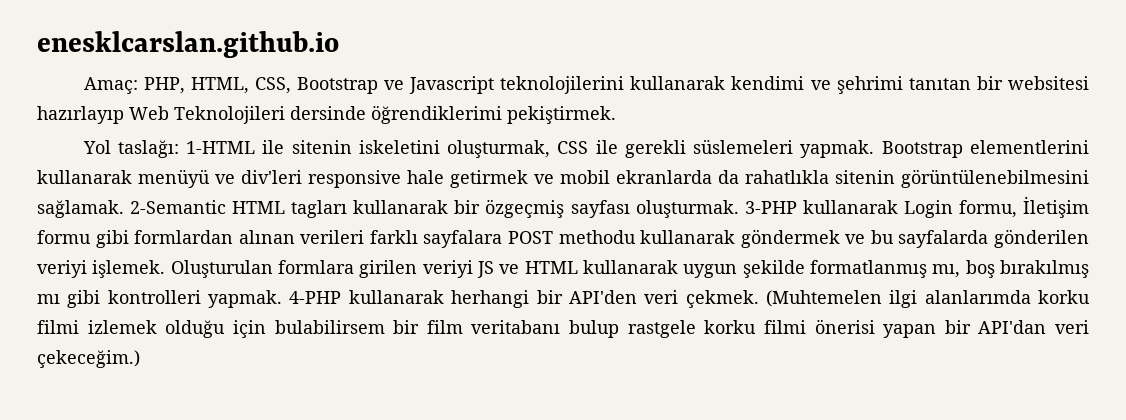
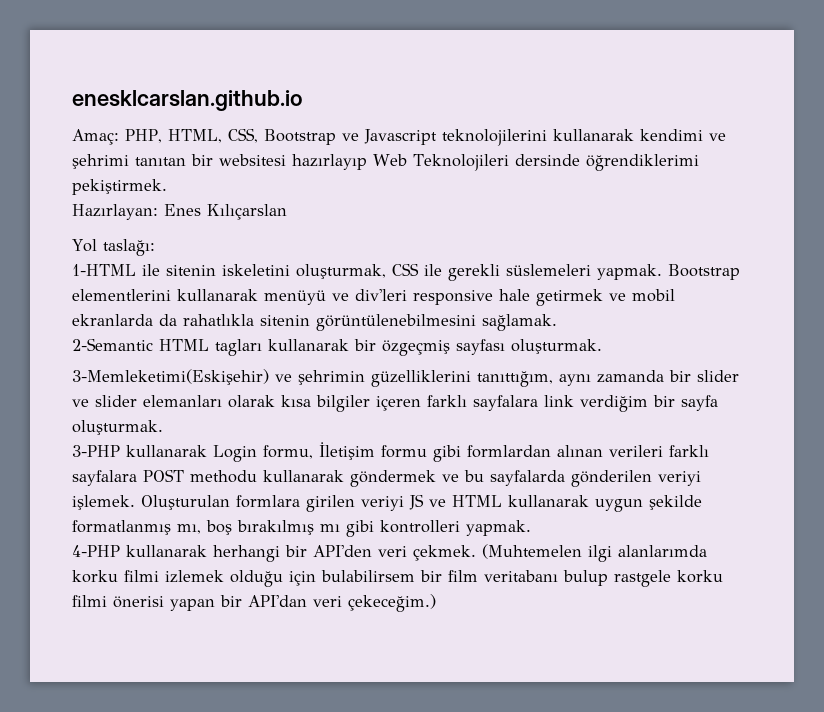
+ Hazırlayan: Enes Kılıçarslan
- Yol taslağı: 1-HTML ile sitenin iskeletini oluşturmak, CSS ile gerekli süslemeleri yapmak.
+ Yol taslağı:
+ 1-HTML ile sitenin iskeletini oluşturmak, CSS ile gerekli süslemeleri yapmak.
- Bootstrap elementlerini kullanarak menüyü ve div'leri responsive hale getirmek ve mobil ekranlarda da rahatlıkla sitenin görüntülenebilmesini sağlamak. 2-Semantic HTML tagları kullanarak bir özgeçmiş sayfası oluşturmak. 3-PHP kullanarak Login formu, İletişim formu gibi formlardan alınan verileri farklı sayfalara POST methodu kullanarak göndermek ve bu sayfalarda gönderilen veriyi işlemek.
+ Bootstrap elementlerini kullanarak menüyü ve div'leri responsive hale getirmek ve mobil ekranlarda da rahatlıkla sitenin görüntülenebilmesini sağlamak.
+ 2-Semantic HTML tagları kullanarak bir özgeçmiş sayfası oluşturmak.
+ 3-Memleketimi(Eskişehir) ve şehrimin güzelliklerini tanıttığım, aynı zamanda bir slider ve slider elemanları olarak kısa bilgiler içeren farklı sayfalara link verdiğim bir sayfa oluşturmak.
+ 3-PHP kullanarak Login formu, İletişim formu gibi formlardan alınan verileri farklı sayfalara POST methodu kullanarak göndermek ve bu sayfalarda gönderilen veriyi işlemek.
- Oluşturulan formlara girilen veriyi JS ve HTML kullanarak uygun şekilde formatlanmış mı, boş bırakılmış mı gibi kontrolleri yapmak. 4-PHP kullanarak herhangi bir API'den veri çekmek.
+ Oluşturulan formlara girilen veriyi JS ve HTML kullanarak uygun şekilde formatlanmış mı, boş bırakılmış mı gibi kontrolleri yapmak.
+ 4-PHP kullanarak herhangi bir API'den veri çekmek.

